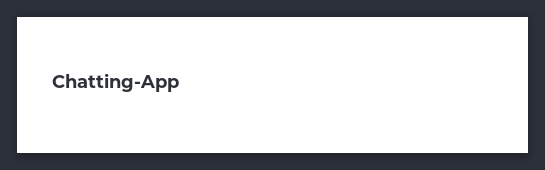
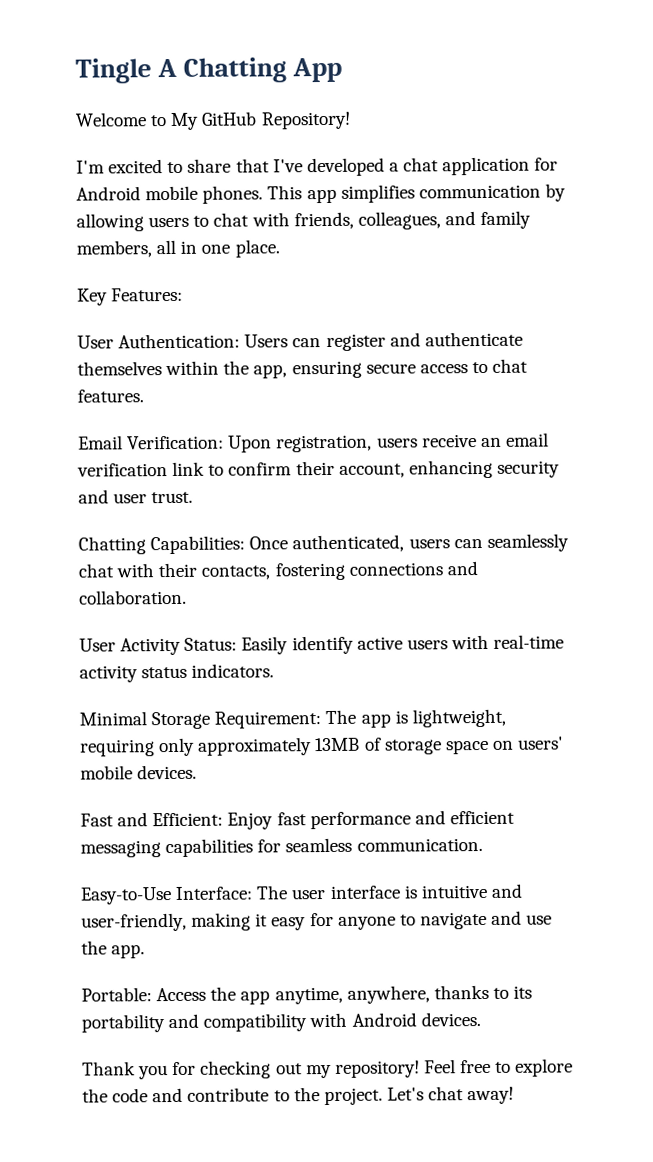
- Chatting-App
+ Tingle A Chatting App
+ Welcome to My GitHub Repository!
+ I'm excited to share that I've developed a chat application for Android mobile phones. This app simplifies communication by allowing users to chat with friends, colleagues, and family members, all in one place.
+ Key Features:
+ User Authentication: Users can register and authenticate themselves within the app, ensuring secure access to chat features.
+ Email Verification: Upon registration, users receive an email verification link to confirm their account, enhancing security and user trust.
+ Chatting Capabilities: Once authenticated, users can seamlessly chat with their contacts, fostering connections and collaboration.
+ User Activity Status: Easily identify active users with real-time activity status indicators.
+ Minimal Storage Requirement: The app is lightweight, requiring only approximately 13MB of storage space on users' mobile devices.
+ Fast and Efficient: Enjoy fast performance and efficient messaging capabilities for seamless communication.
+ Easy-to-Use Interface: The user interface is intuitive and user-friendly, making it easy for anyone to navigate and use the app.
+ Portable: Access the app anytime, anywhere, thanks to its portability and compatibility with Android devices.
+ Thank you for checking out my repository! Feel free to explore the code and contribute to the project. Let's chat away!

